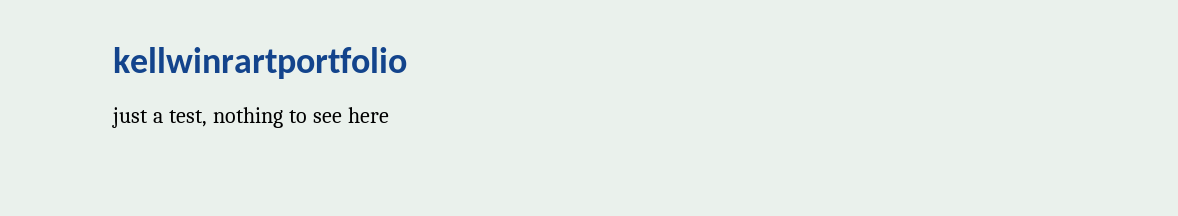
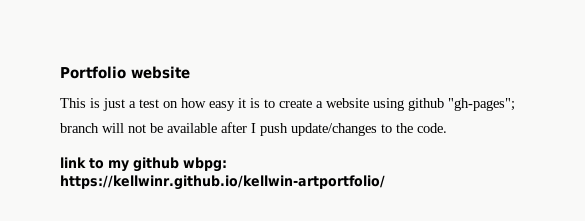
- kellwinrartportfolio
- just a test, nothing to see here
+ Portfolio website
+ This is just a test on how easy it is to create a website using github "gh-pages"; branch will not be available after I push update/changes to the code.
+ link to my github wbpg: https://kellwinr.github.io/kellwin-artportfolio/

